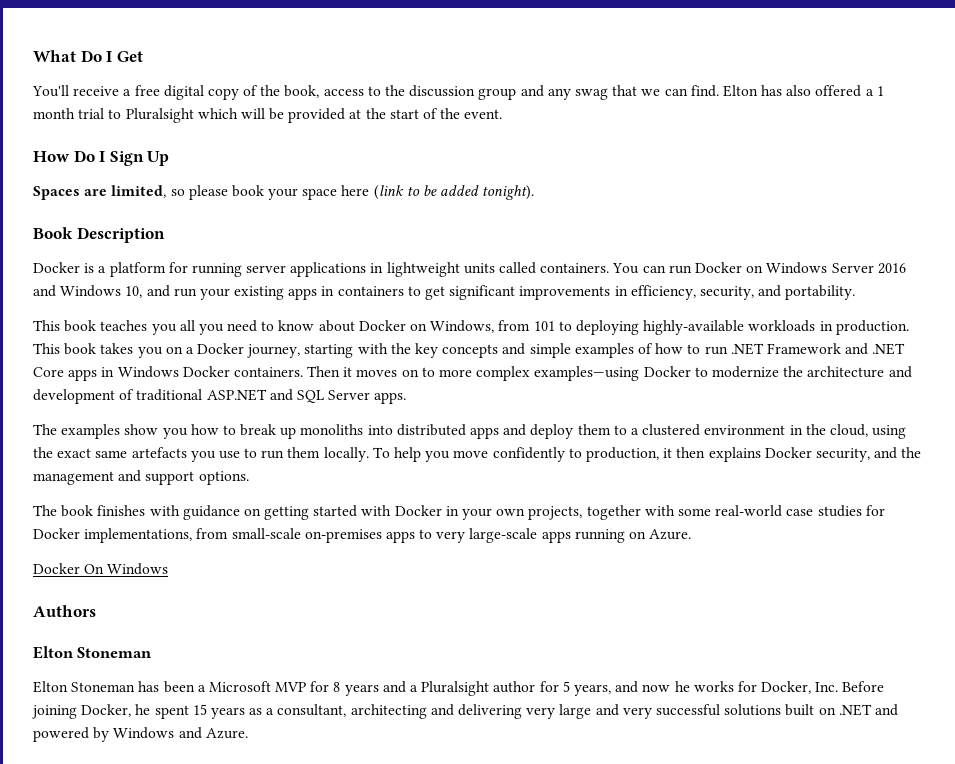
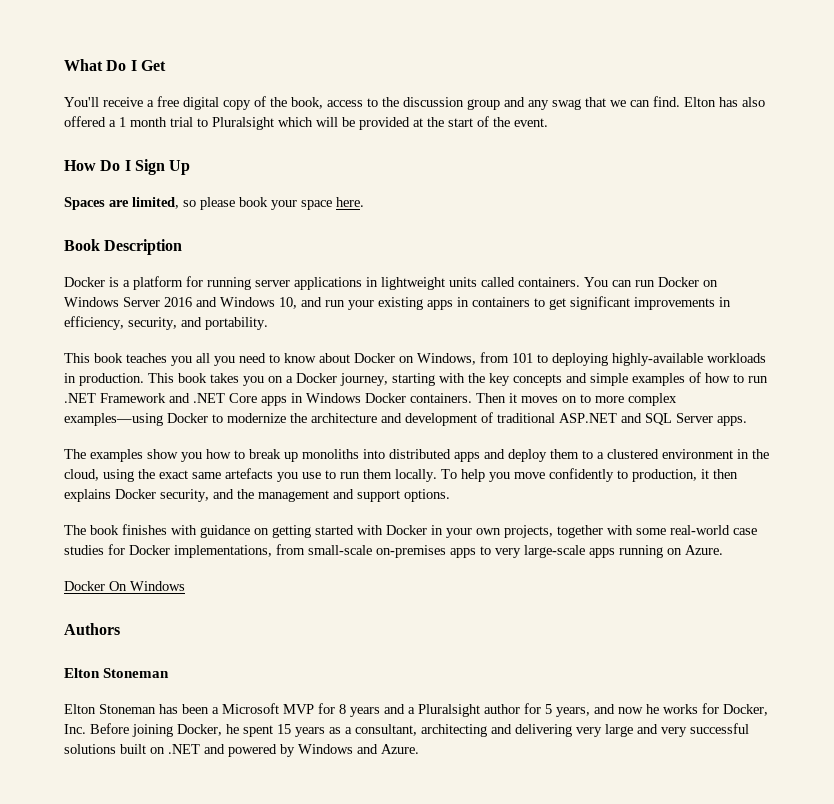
- Spaces are limited, so please book your space here (link to be added tonight).
+ Spaces are limited, so please book your space here.

